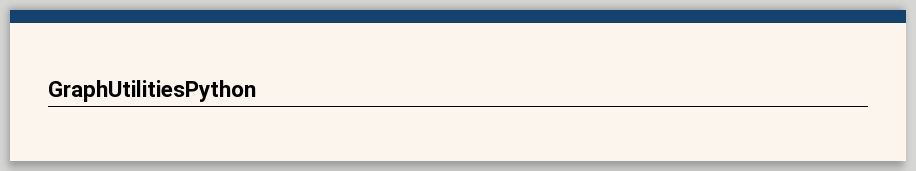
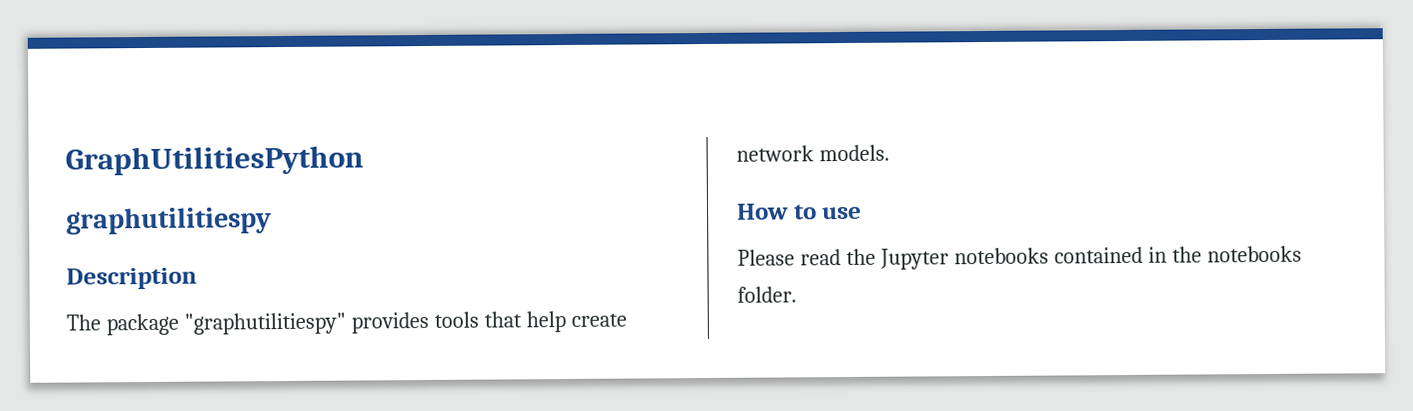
+ graphutilitiespy
+ Description
+ The package "graphutilitiespy" provides tools that help create network models.
+ How to use
+ Please read the Jupyter notebooks contained in the notebooks folder.

